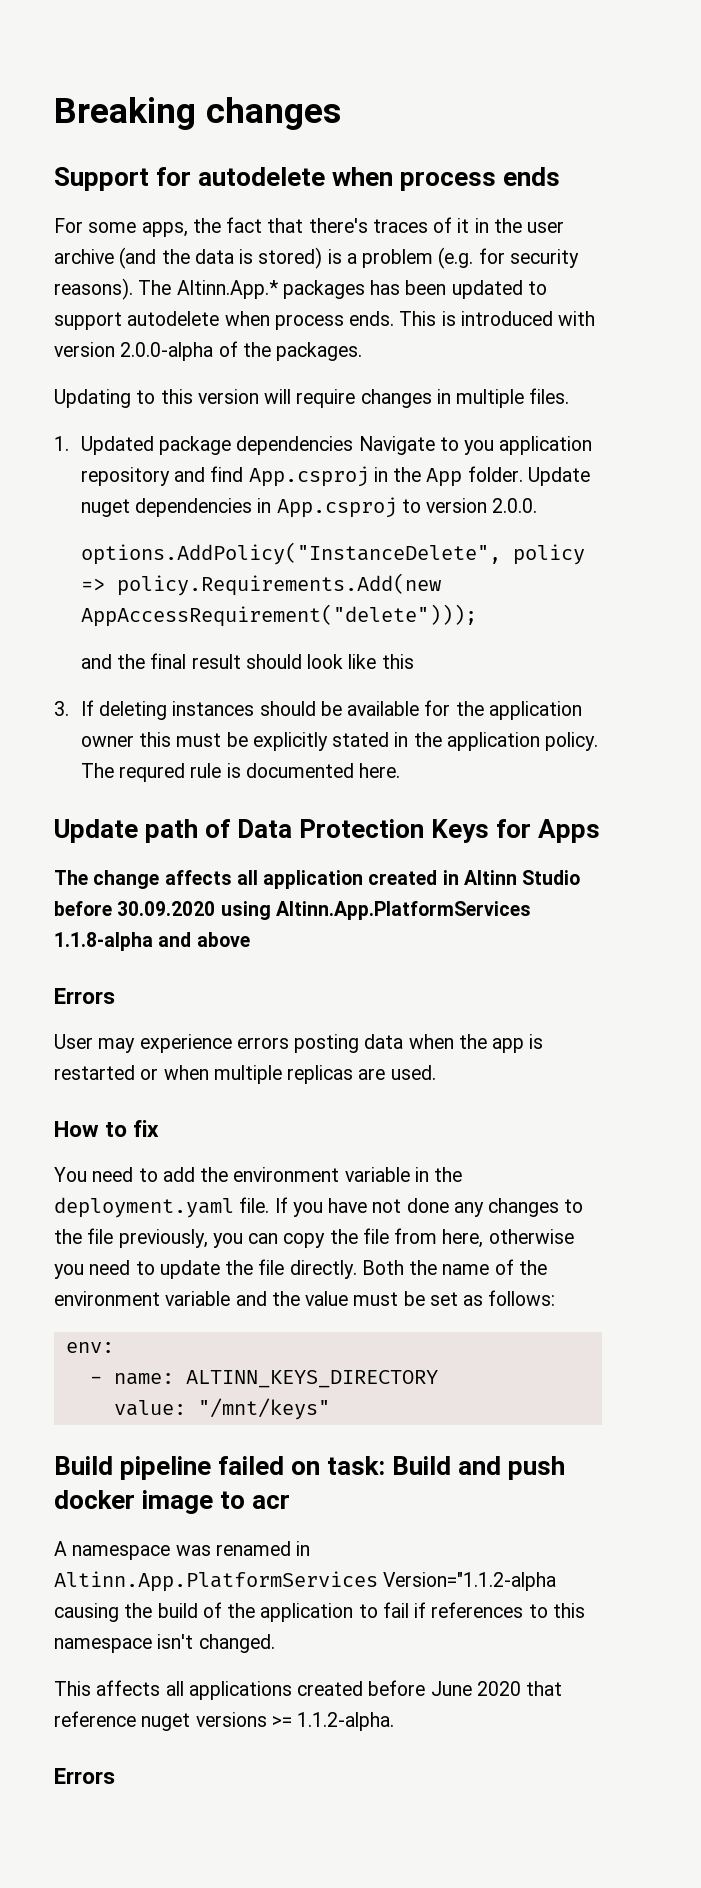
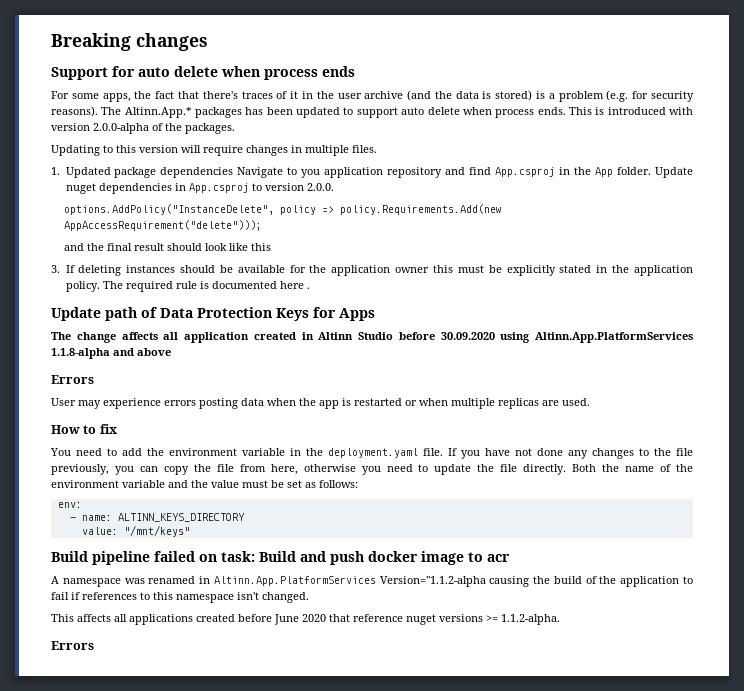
- Support for autodelete when process ends
+ Support for auto delete when process ends
- The Altinn.App.* packages has been updated to support autodelete when process ends.
+ The Altinn.App.* packages has been updated to support auto delete when process ends.
- The requred rule is documented here.
+ The required rule is documented here .

